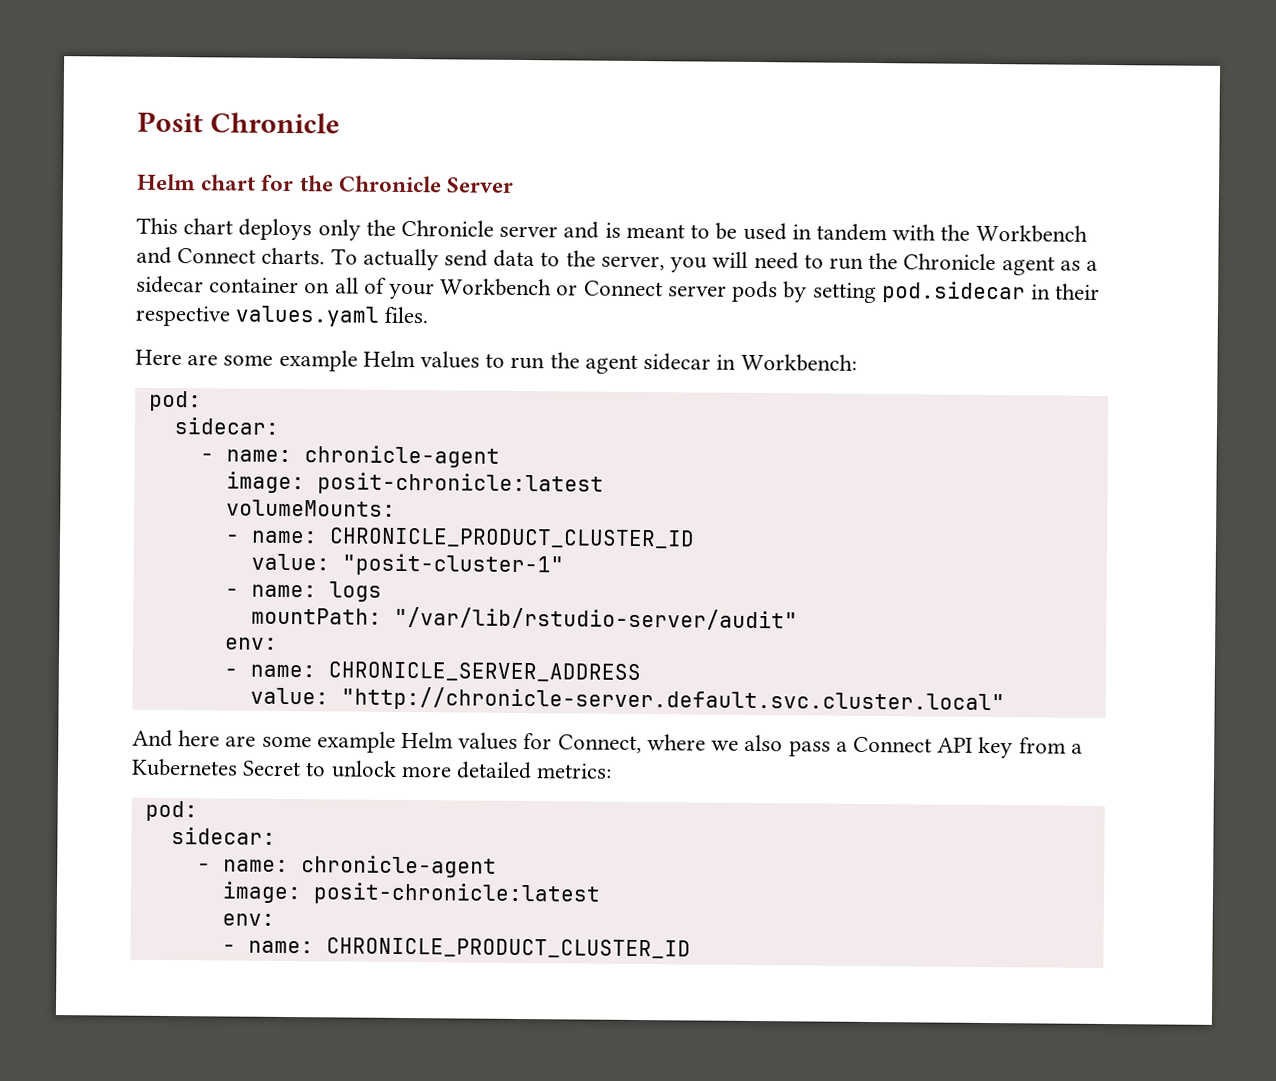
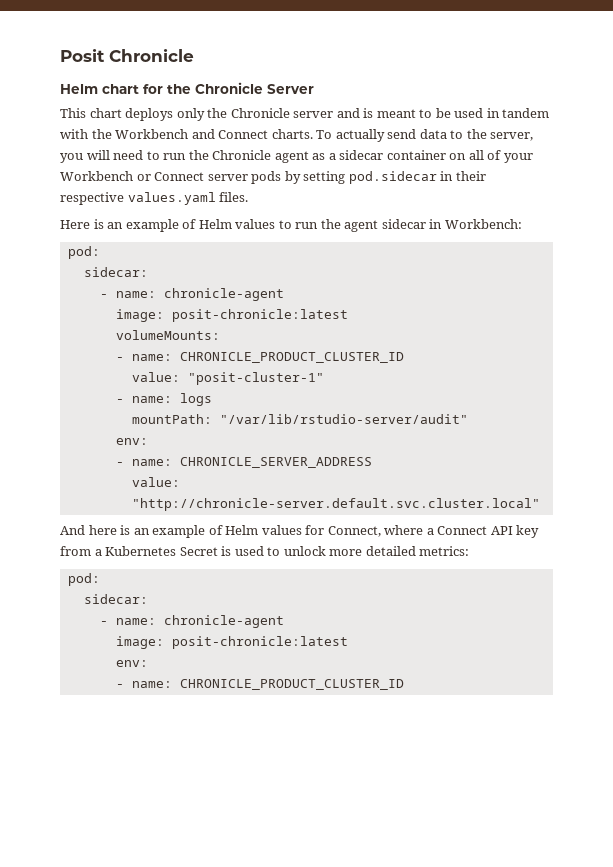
- Here are some example Helm values to run the agent sidecar in Workbench:
+ Here is an example of Helm values to run the agent sidecar in Workbench:
- And here are some example Helm values for Connect, where we also pass a Connect API key from a Kubernetes Secret to unlock more detailed metrics:
+ And here is an example of Helm values for Connect, where a Connect API key from a Kubernetes Secret is used to unlock more detailed metrics:

